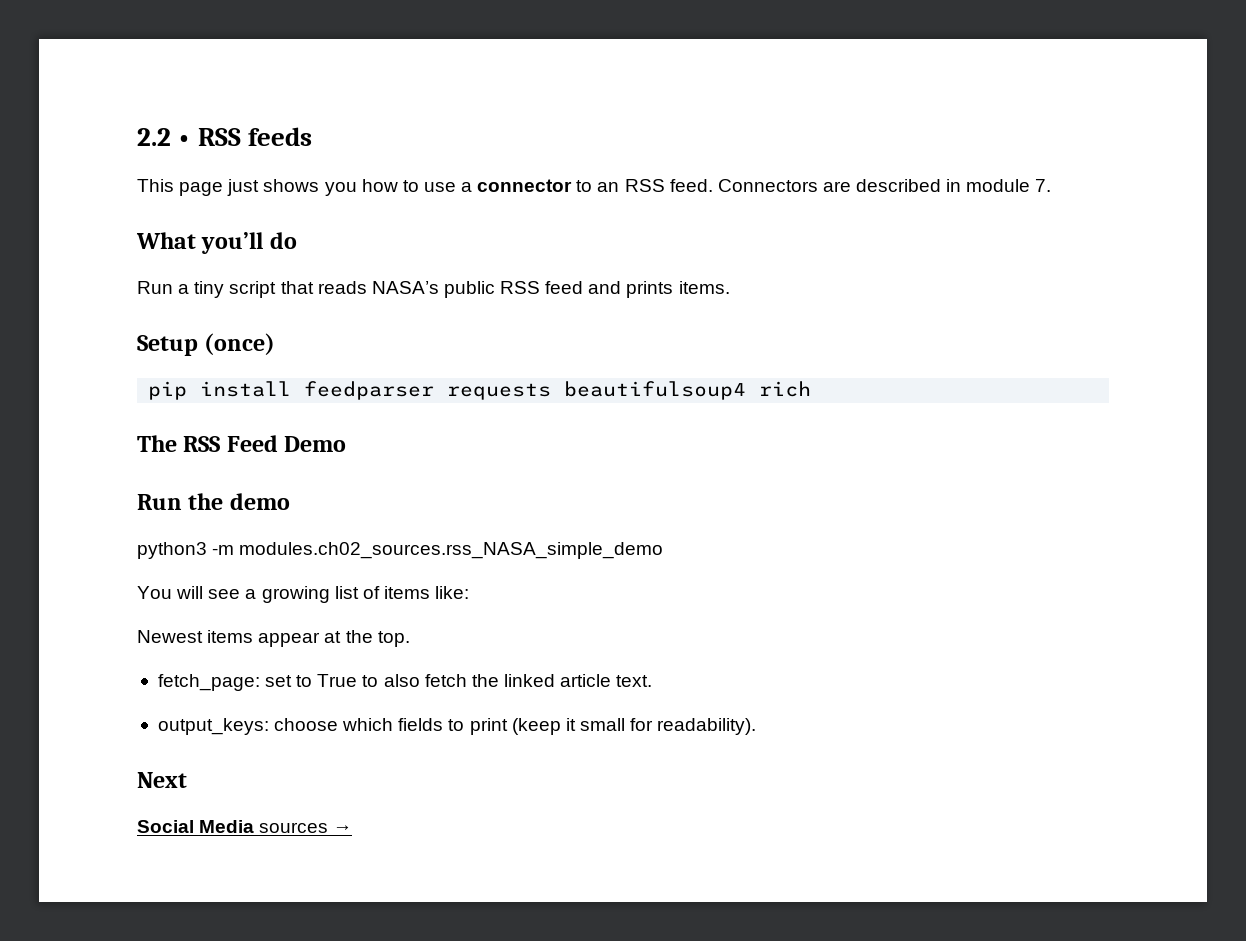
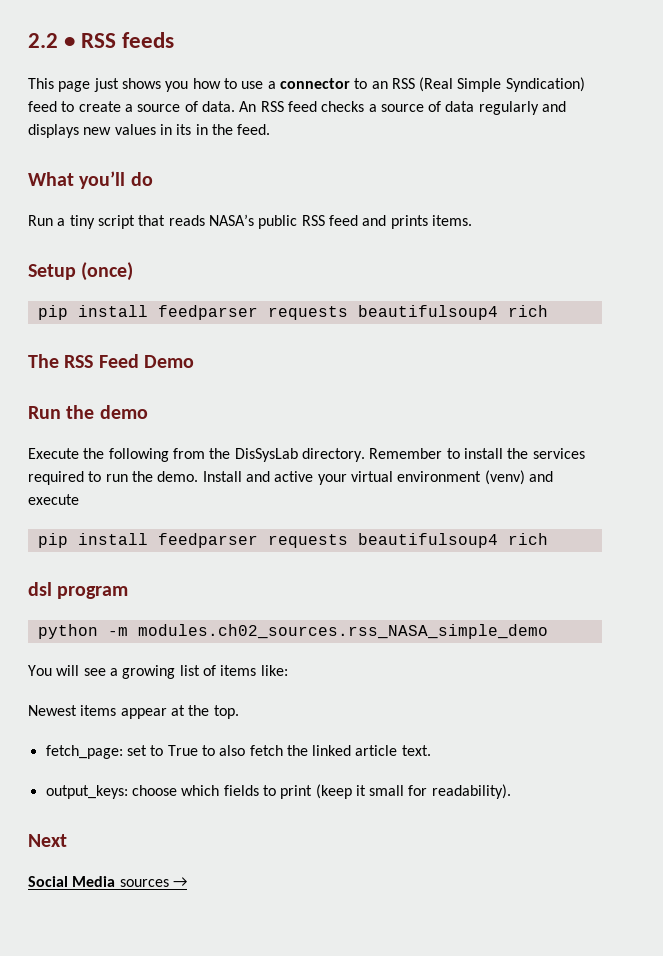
- This page just shows you how to use a connector to an RSS feed. Connectors are described in module 7.
+ This page just shows you how to use a connector to an RSS (Real Simple Syndication) feed to create a source of data. An RSS feed checks a source of data regularly and displays new values in its in the feed.
- python3 -m modules.ch02_sources.rss_NASA_simple_demo
+ Execute the following from the DisSysLab directory. Remember to install the services required to run the demo. Install and active your virtual environment (venv) and execute
+ pip install feedparser requests beautifulsoup4 rich
+ dsl program
+ python -m modules.ch02_sources.rss_NASA_simple_demo

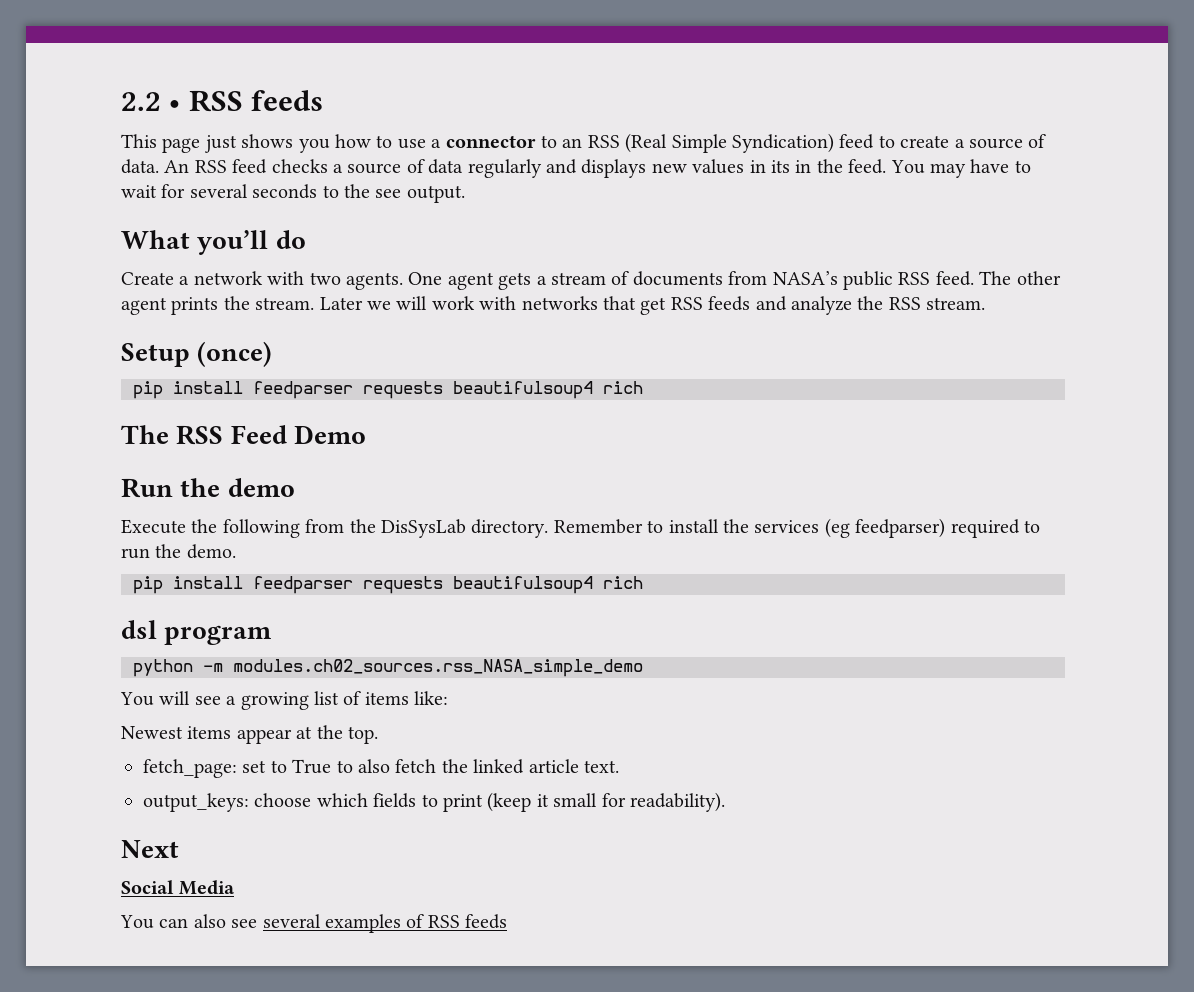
- An RSS feed checks a source of data regularly and displays new values in its in the feed.
+ An RSS feed checks a source of data regularly and displays new values in its in the feed. You may have to wait for several seconds to the see output.
  What you’ll do
- Run a tiny script that reads NASA’s public RSS feed and prints items.
+ Create a network with two agents. One agent gets a stream of documents from NASA’s public RSS feed. The other agent prints the stream. Later we will work with networks that get RSS feeds and analyze the RSS stream.
- Remember to install the services required to run the demo. Install and active your virtual environment (venv) and execute
+ Remember to install the services (eg feedparser) required to run the demo.
- Social Media sources →
+ Social Media
+ You can also see several examples of RSS feeds

